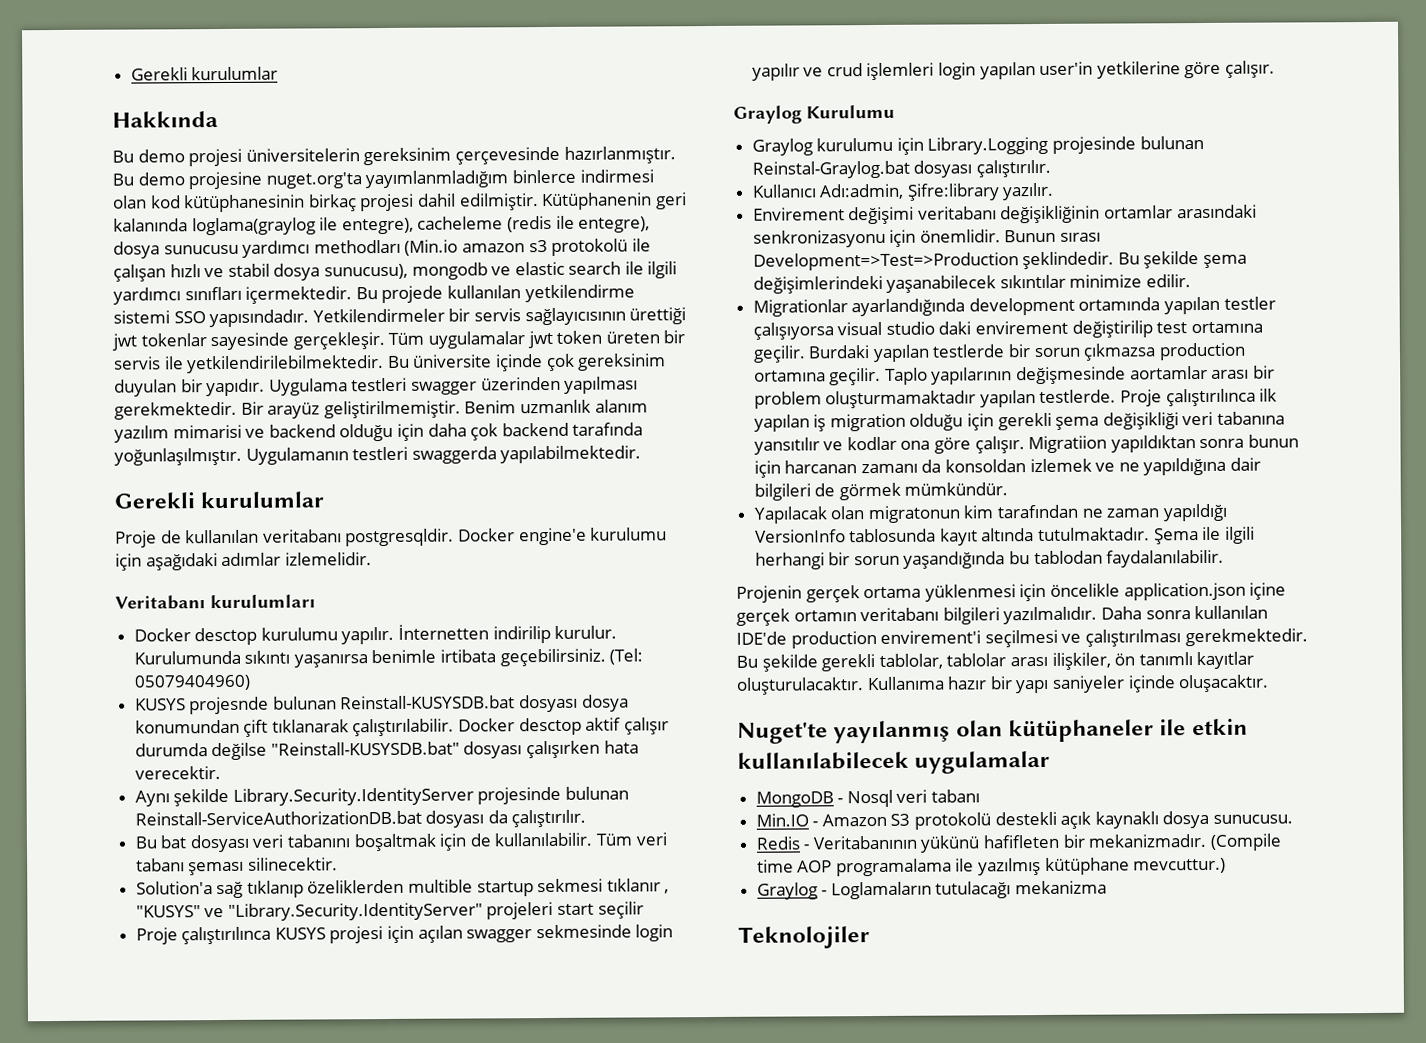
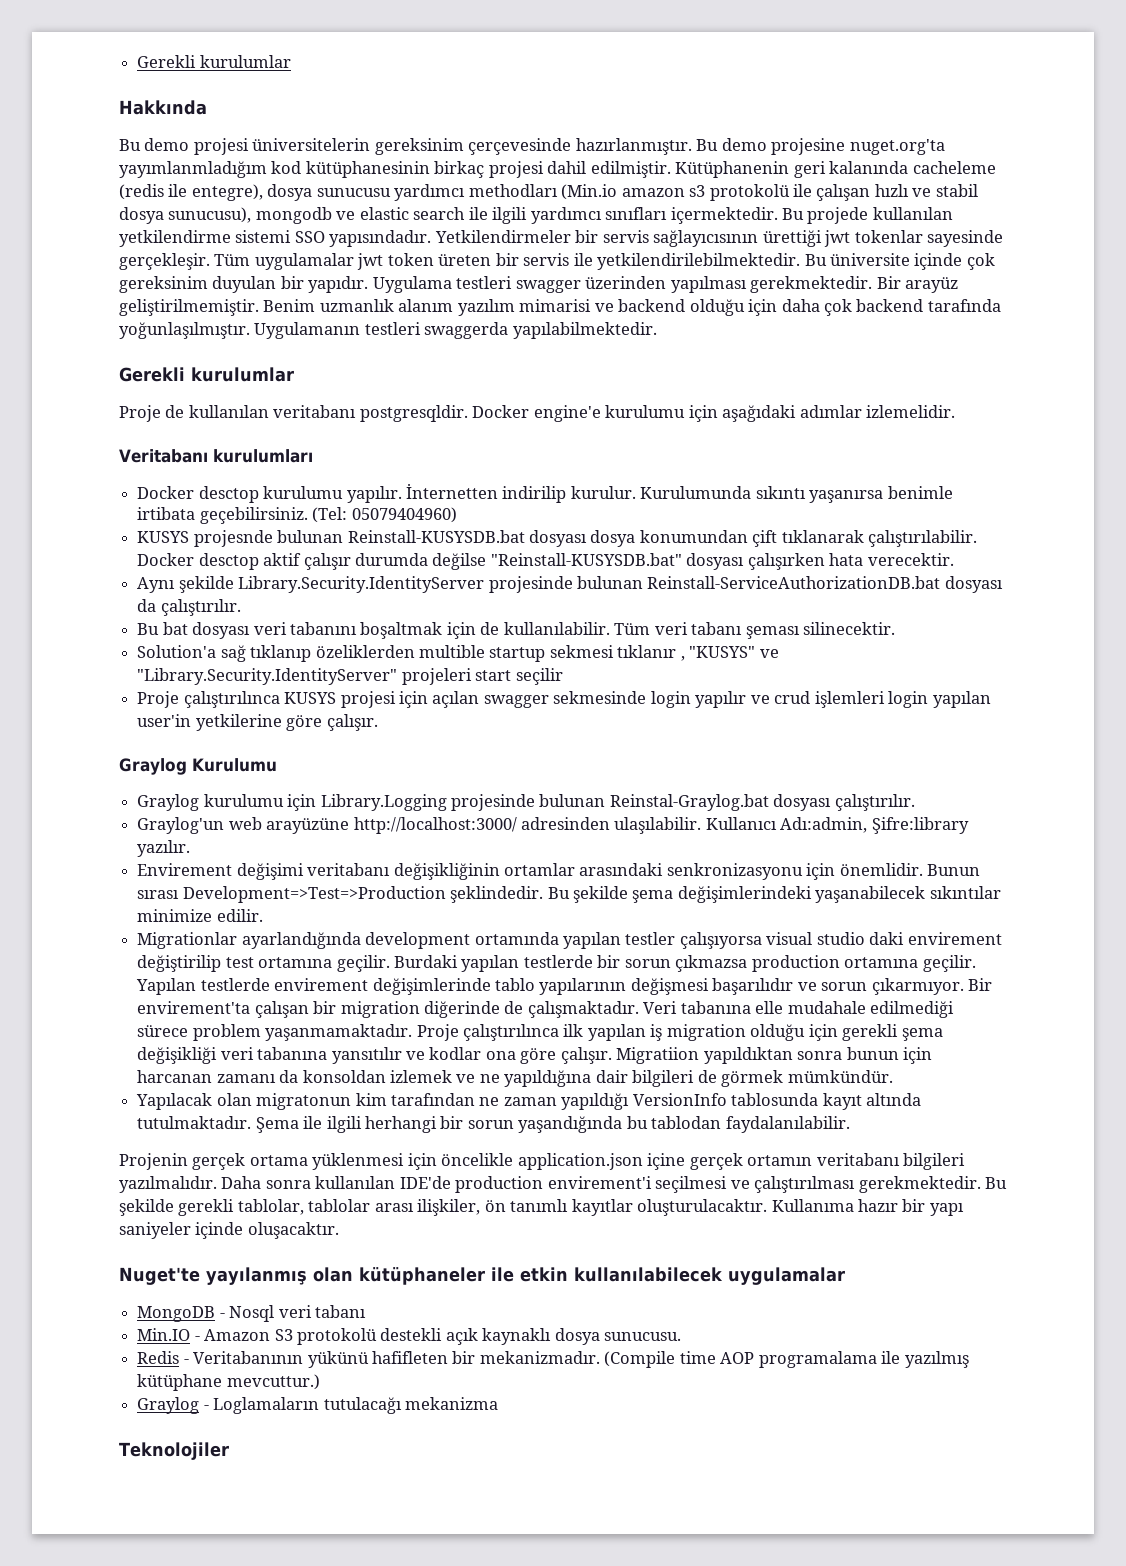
- Bu demo projesine nuget.org'ta yayımlanmladığım binlerce indirmesi olan kod kütüphanesinin birkaç projesi dahil edilmiştir.
+ Bu demo projesine nuget.org'ta yayımlanmladığım kod kütüphanesinin birkaç projesi dahil edilmiştir.
- Kütüphanenin geri kalanında loglama(graylog ile entegre), cacheleme (redis ile entegre), dosya sunucusu yardımcı methodları (Min.io amazon s3 protokolü ile çalışan hızlı ve stabil dosya sunucusu), mongodb ve elastic search ile ilgili yardımcı sınıfları içermektedir.
+ Kütüphanenin geri kalanında cacheleme (redis ile entegre), dosya sunucusu yardımcı methodları (Min.io amazon s3 protokolü ile çalışan hızlı ve stabil dosya sunucusu), mongodb ve elastic search ile ilgili yardımcı sınıfları içermektedir.
+ Graylog'un web arayüzüne http://localhost:3000/ adresinden ulaşılabilir.
- Taplo yapılarının değişmesinde aortamlar arası bir problem oluşturmamaktadır yapılan testlerde.
+ Yapılan testlerde envirement değişimlerinde tablo yapılarının değişmesi başarılıdır ve sorun çıkarmıyor. Bir envirement'ta çalışan bir migration diğerinde de çalışmaktadır. Veri tabanına elle mudahale edilmediği sürece problem yaşanmamaktadır.

